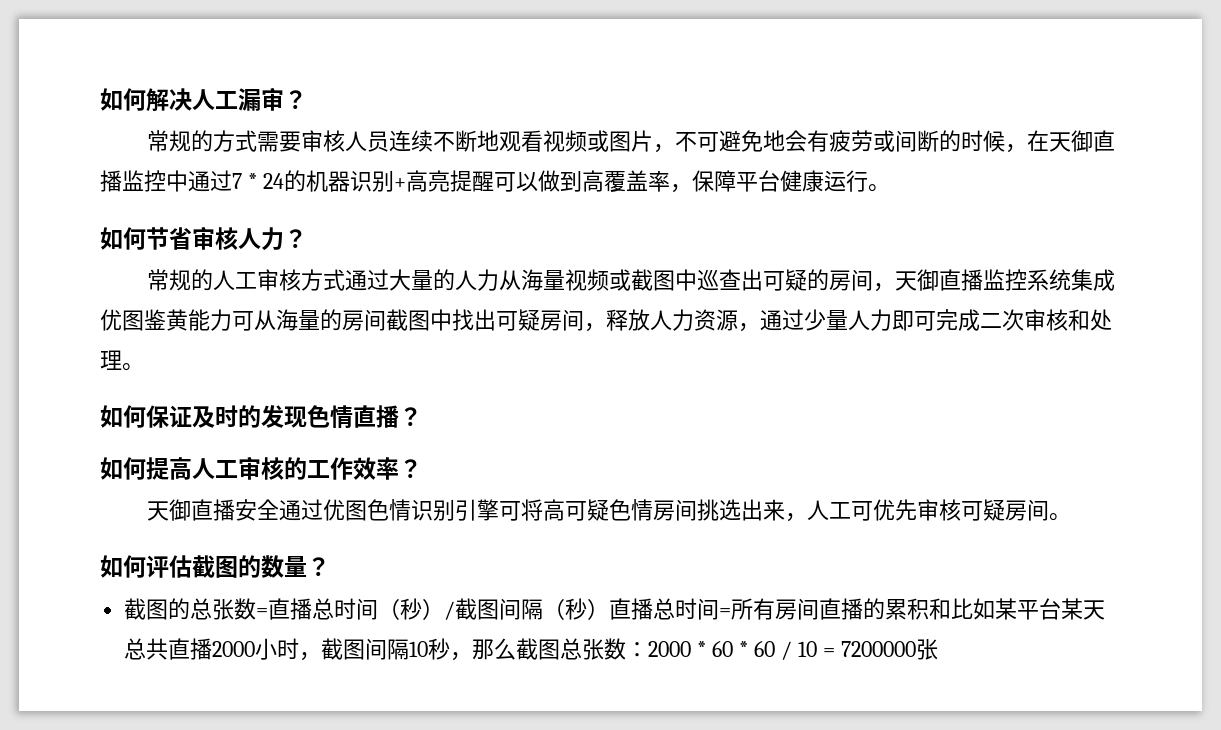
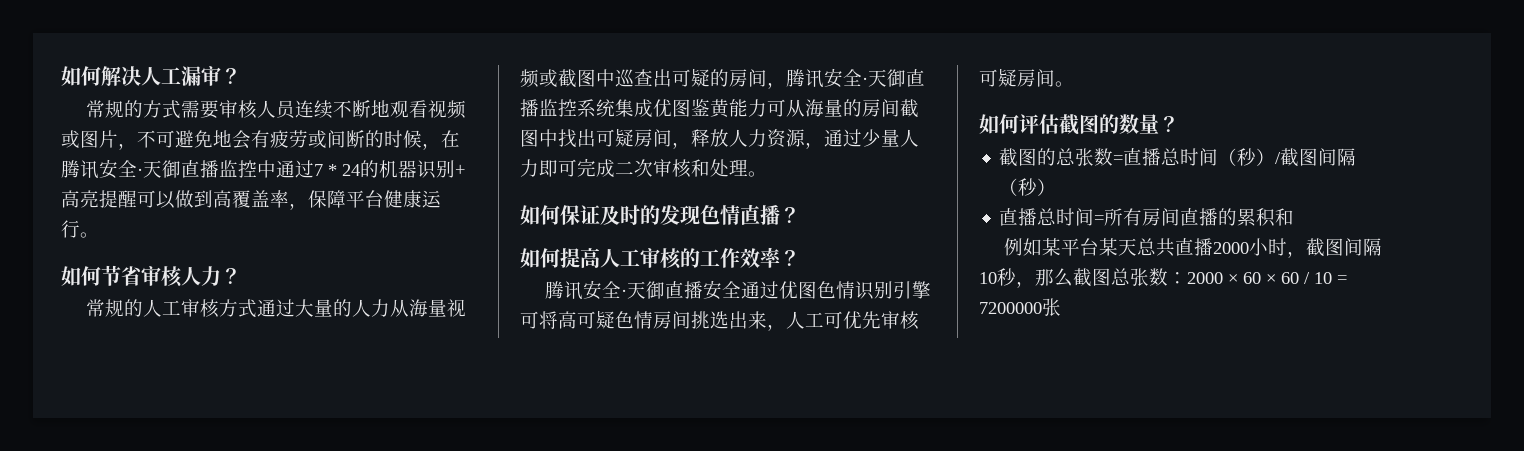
- 常规的方式需要审核人员连续不断地观看视频或图片，不可避免地会有疲劳或间断的时候，在天御直播监控中通过7 * 24的机器识别+高亮提醒可以做到高覆盖率，保障平台健康运行。
+ 常规的方式需要审核人员连续不断地观看视频或图片，不可避免地会有疲劳或间断的时候，在腾讯安全·天御直播监控中通过7 * 24的机器识别+高亮提醒可以做到高覆盖率，保障平台健康运行。
- 常规的人工审核方式通过大量的人力从海量视频或截图中巡查出可疑的房间，天御直播监控系统集成优图鉴黄能力可从海量的房间截图中找出可疑房间，释放人力资源，通过少量人力即可完成二次审核和处理。
+ 常规的人工审核方式通过大量的人力从海量视频或截图中巡查出可疑的房间，腾讯安全·天御直播监控系统集成优图鉴黄能力可从海量的房间截图中找出可疑房间，释放人力资源，通过少量人力即可完成二次审核和处理。
- 天御直播安全通过优图色情识别引擎可将高可疑色情房间挑选出来，人工可优先审核可疑房间。
+ 腾讯安全·天御直播安全通过优图色情识别引擎可将高可疑色情房间挑选出来，人工可优先审核可疑房间。
- 截图的总张数=直播总时间（秒）/截图间隔（秒）直播总时间=所有房间直播的累积和比如某平台某天总共直播2000小时，截图间隔10秒，那么截图总张数：2000 * 60 * 60 / 10 = 7200000张
+ 截图的总张数=直播总时间（秒）/截图间隔（秒）
+ 直播总时间=所有房间直播的累积和
+ 例如某平台某天总共直播2000小时，截图间隔10秒，那么截图总张数：2000 × 60 × 60 / 10 = 7200000张

